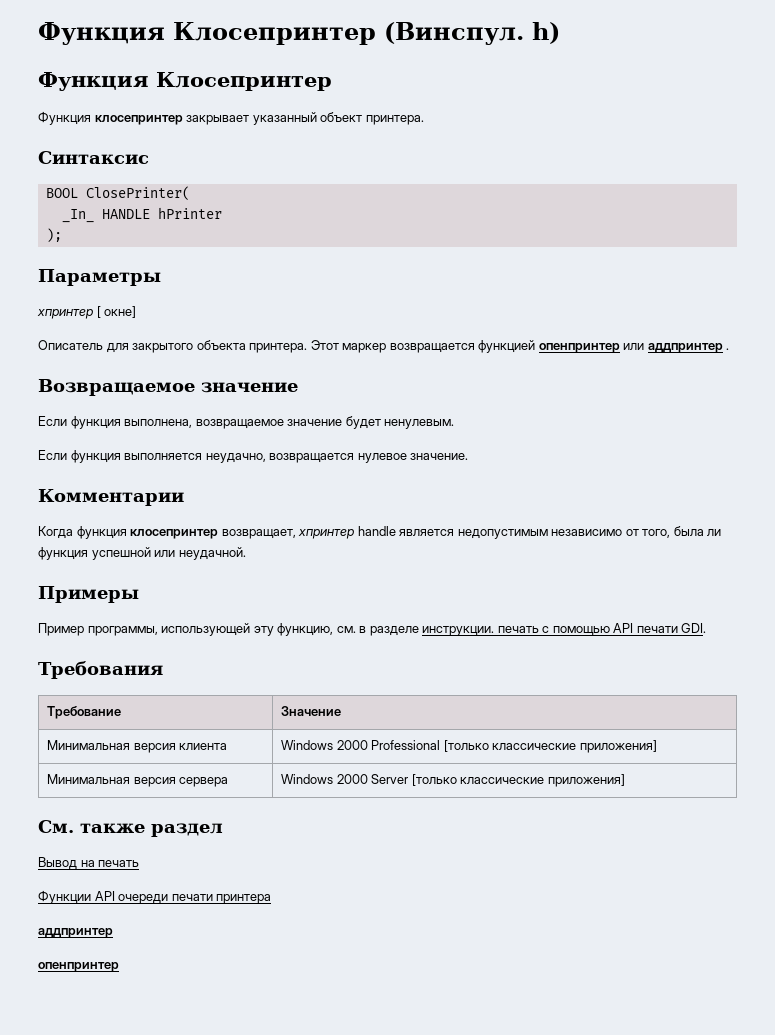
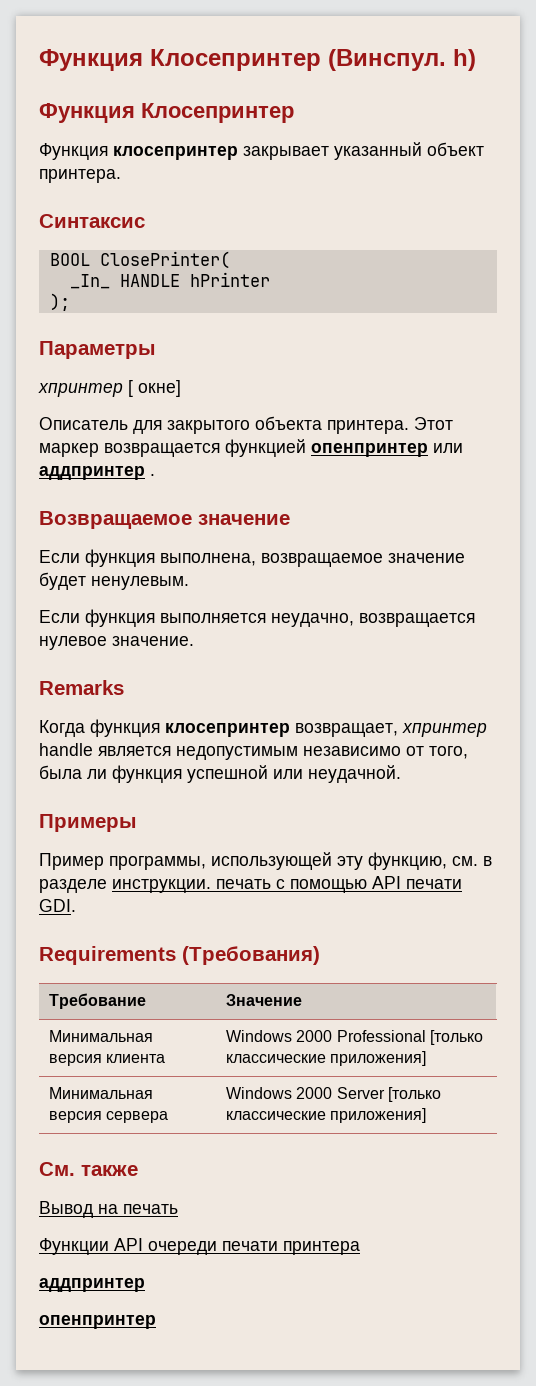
- Комментарии
+ Remarks
- Требования
+ Requirements (Требования)
- См. также раздел
+ См. также

